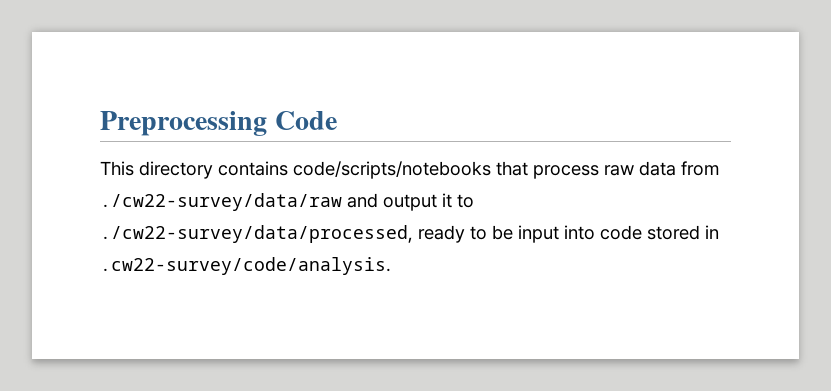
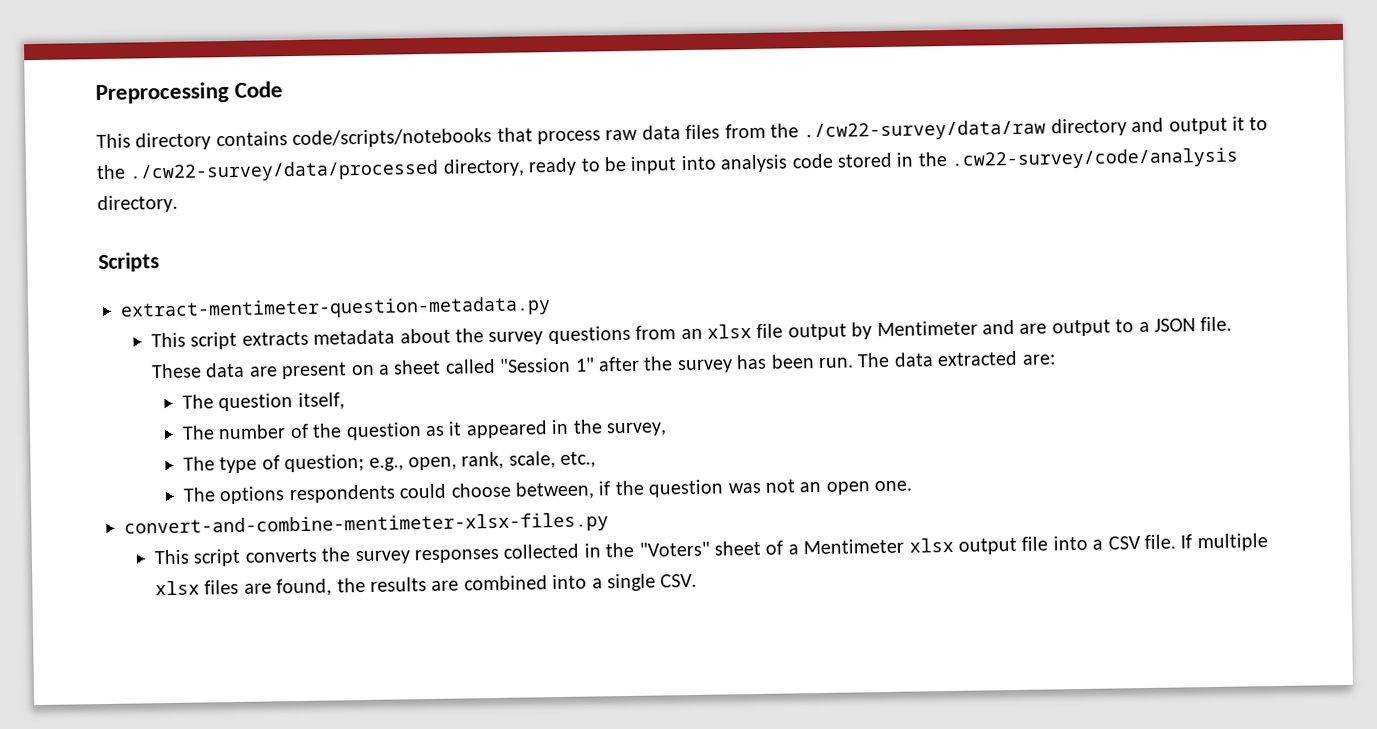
- This directory contains code/scripts/notebooks that process raw data from ./cw22-survey/data/raw and output it to ./cw22-survey/data/processed, ready to be input into code stored in .cw22-survey/code/analysis.
+ This directory contains code/scripts/notebooks that process raw data files from the ./cw22-survey/data/raw directory and output it to the ./cw22-survey/data/processed directory, ready to be input into analysis code stored in the .cw22-survey/code/analysis directory.
+ Scripts
+ extract-mentimeter-question-metadata.py
+ This script extracts metadata about the survey questions from an xlsx file output by Mentimeter and are output to a JSON file. These data are present on a sheet called "Session 1" after the survey has been run. The data extracted are:
+ The question itself,
+ The number of the question as it appeared in the survey,
+ The type of question; e.g., open, rank, scale, etc.,
+ The options respondents could choose between, if the question was not an open one.
+ convert-and-combine-mentimeter-xlsx-files.py
+ This script converts the survey responses collected in the "Voters" sheet of a Mentimeter xlsx output file into a CSV file. If multiple xlsx files are found, the results are combined into a single CSV.

